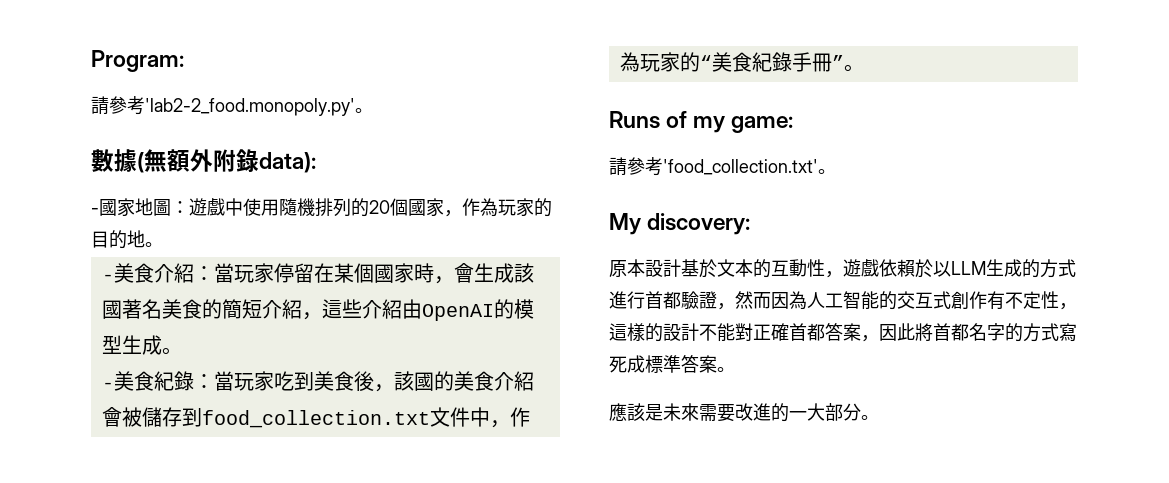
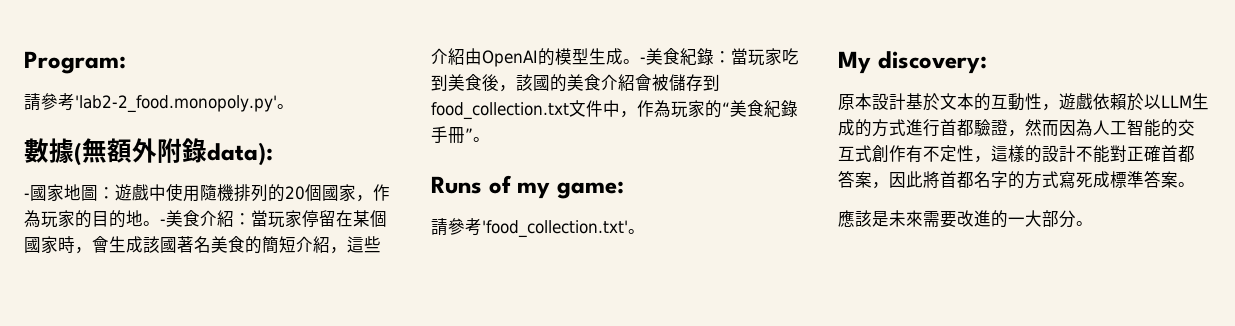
- 遊戲中使用隨機排列的20個國家，作為玩家的目的地。
- -美食介紹：
+ 遊戲中使用隨機排列的20個國家，作為玩家的目的地。-美食介紹：
- 當玩家停留在某個國家時，會生成該國著名美食的簡短介紹，這些介紹由OpenAI的模型生成。
- -美食紀錄：
+ 當玩家停留在某個國家時，會生成該國著名美食的簡短介紹，這些介紹由OpenAI的模型生成。-美食紀錄：

